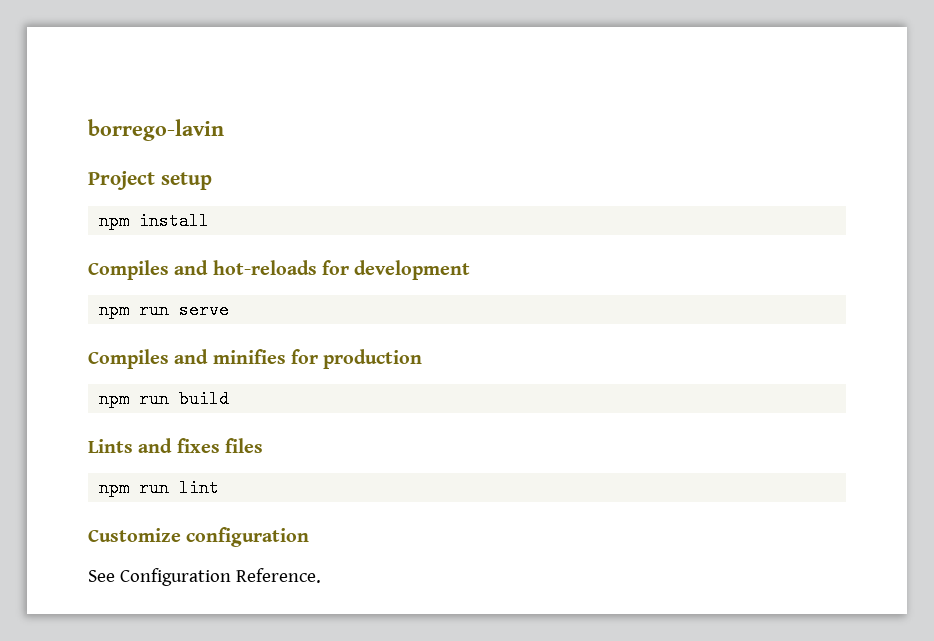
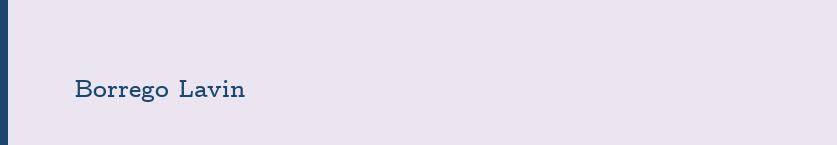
- borrego-lavin
- Project setup
- npm install
- Compiles and hot-reloads for development
- npm run serve
- Compiles and minifies for production
- npm run build
- Lints and fixes files
- npm run lint
- Customize configuration
- See Configuration Reference.
+ Borrego Lavin

